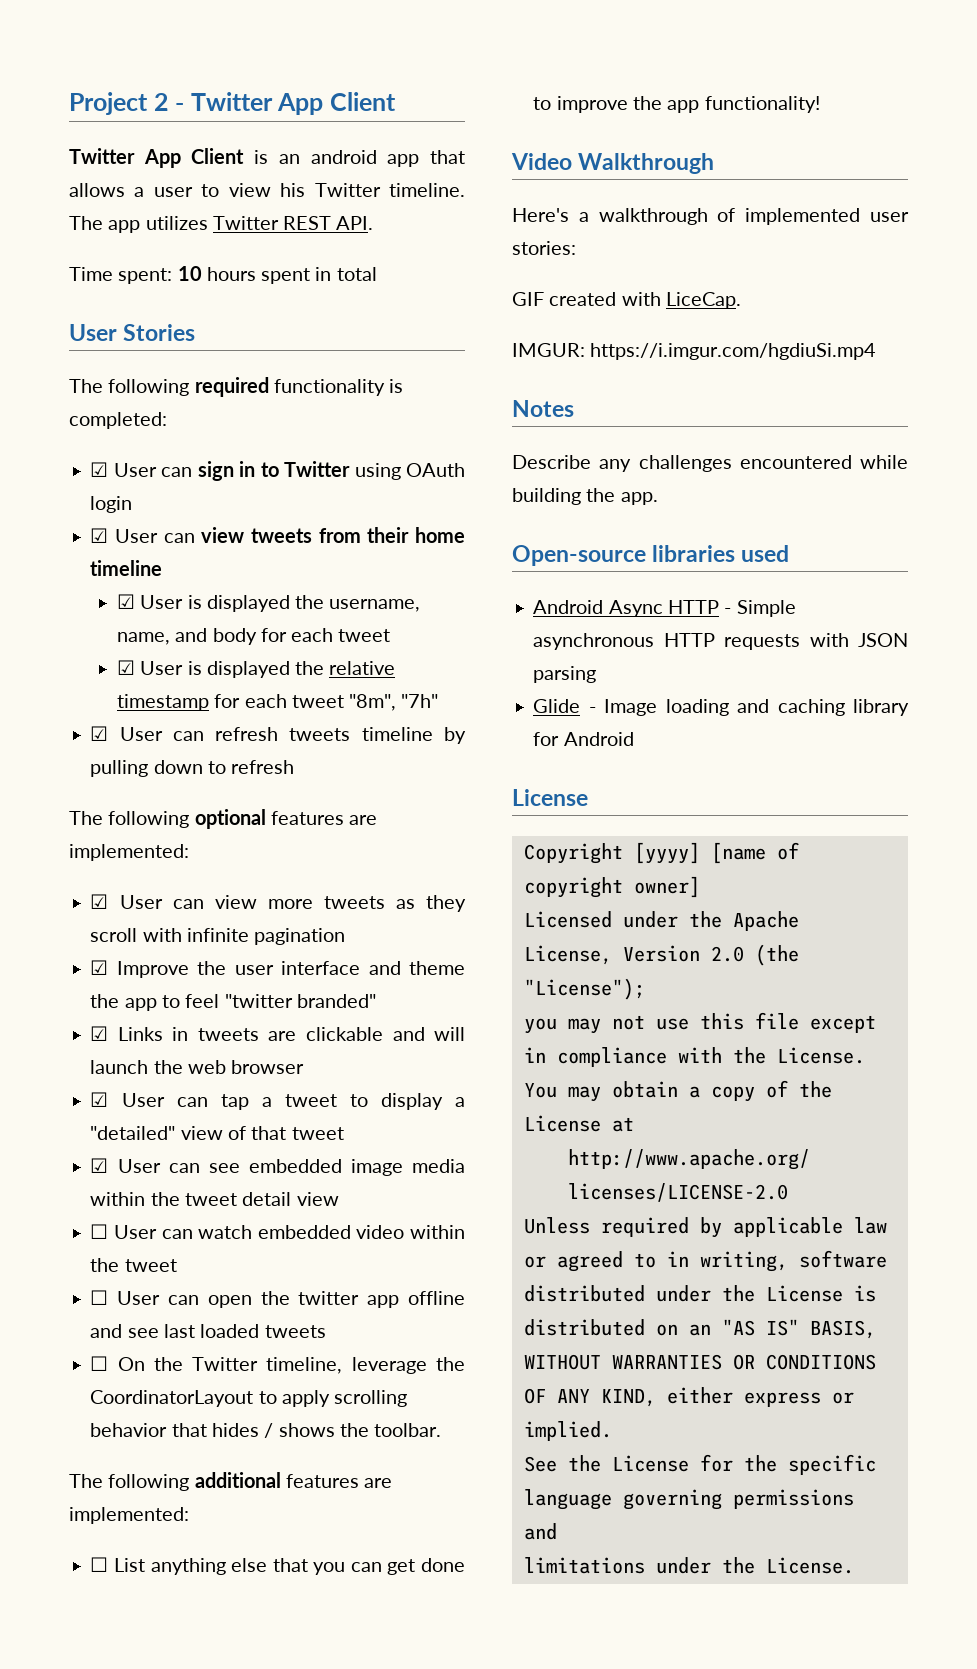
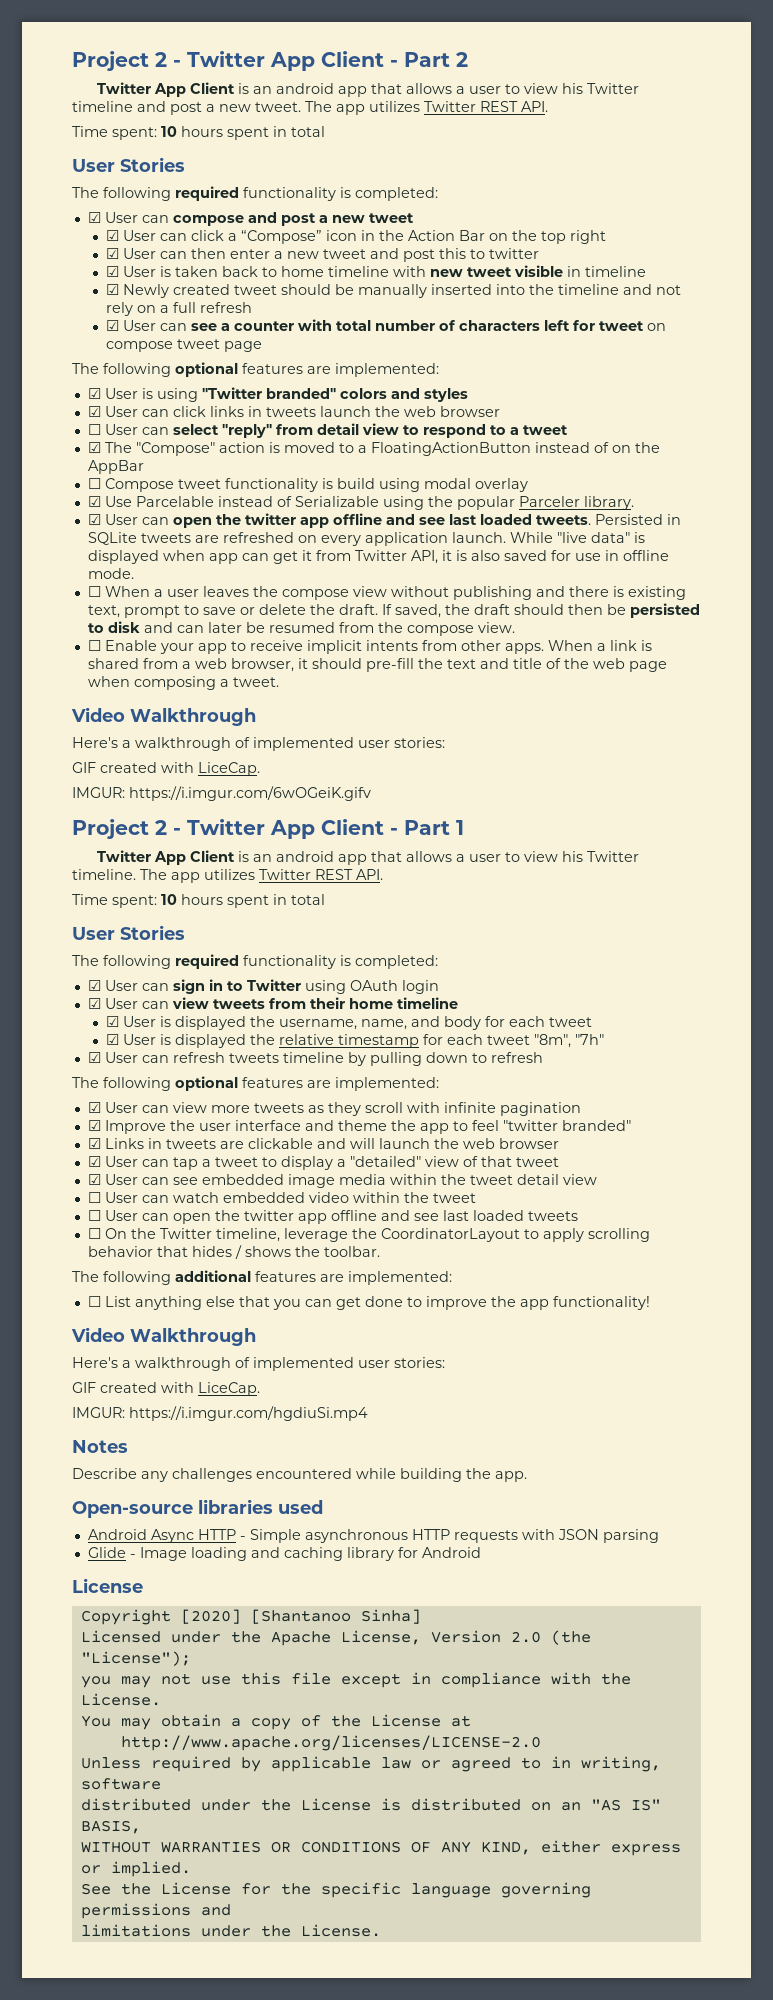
- Project 2 - Twitter App Client
+ Project 2 - Twitter App Client - Part 2
+ Twitter App Client is an android app that allows a user to view his Twitter timeline and post a new tweet. The app utilizes Twitter REST API.
+ Time spent: 10 hours spent in total
+ User Stories
+ The following required functionality is completed:
+ ☑ User can compose and post a new tweet
+ ☑ User can click a “Compose” icon in the Action Bar on the top right
+ ☑ User can then enter a new tweet and post this to twitter
+ ☑ User is taken back to home timeline with new tweet visible in timeline
+ ☑ Newly created tweet should be manually inserted into the timeline and not rely on a full refresh
+ ☑ User can see a counter with total number of characters left for tweet on compose tweet page
+ The following optional features are implemented:
+ ☑ User is using "Twitter branded" colors and styles
+ ☑ User can click links in tweets launch the web browser
+ ☐ User can select "reply" from detail view to respond to a tweet
+ ☑ The "Compose" action is moved to a FloatingActionButton instead of on the AppBar
+ ☐ Compose tweet functionality is build using modal overlay
+ ☑ Use Parcelable instead of Serializable using the popular Parceler library.
+ ☑ User can open the twitter app offline and see last loaded tweets. Persisted in SQLite tweets are refreshed on every application launch. While "live data" is displayed when app can get it from Twitter API, it is also saved for use in offline mode.
+ ☐ When a user leaves the compose view without publishing and there is existing text, prompt to save or delete the draft. If saved, the draft should then be persisted to disk and can later be resumed from the compose view.
+ ☐ Enable your app to receive implicit intents from other apps. When a link is shared from a web browser, it should pre-fill the text and title of the web page when composing a tweet.
+ Video Walkthrough
+ Here's a walkthrough of implemented user stories:
+ GIF created with LiceCap.
+ IMGUR: https://i.imgur.com/6wOGeiK.gifv
+ Project 2 - Twitter App Client - Part 1
- Copyright [yyyy] [name of copyright owner]
+ Copyright [2020] [Shantanoo Sinha]

